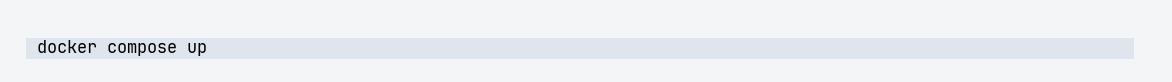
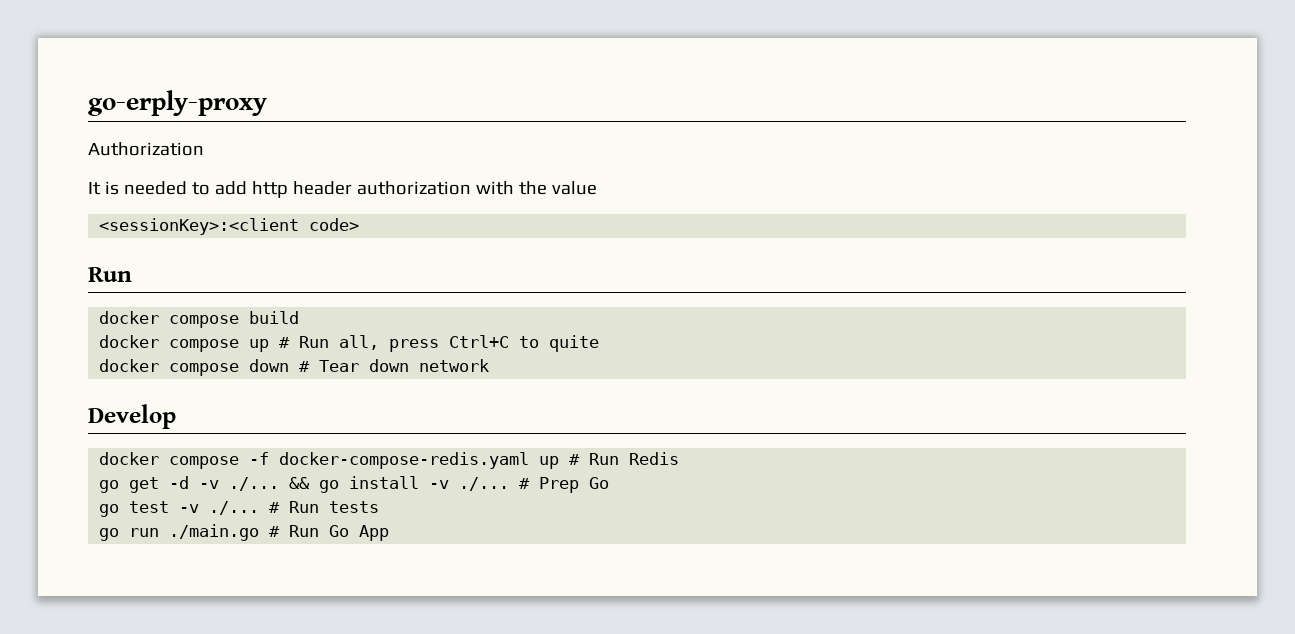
- docker compose up
+ go-erply-proxy
+ Authorization
+ It is needed to add http header authorization with the value
+ <sessionKey>:<client code>
+ Run
+ docker compose build
+ docker compose up # Run all, press Ctrl+C to quite
+ docker compose down # Tear down network
+ Develop
+ docker compose -f docker-compose-redis.yaml up # Run Redis
+ go get -d -v ./... && go install -v ./... # Prep Go
+ go test -v ./... # Run tests
+ go run ./main.go # Run Go App

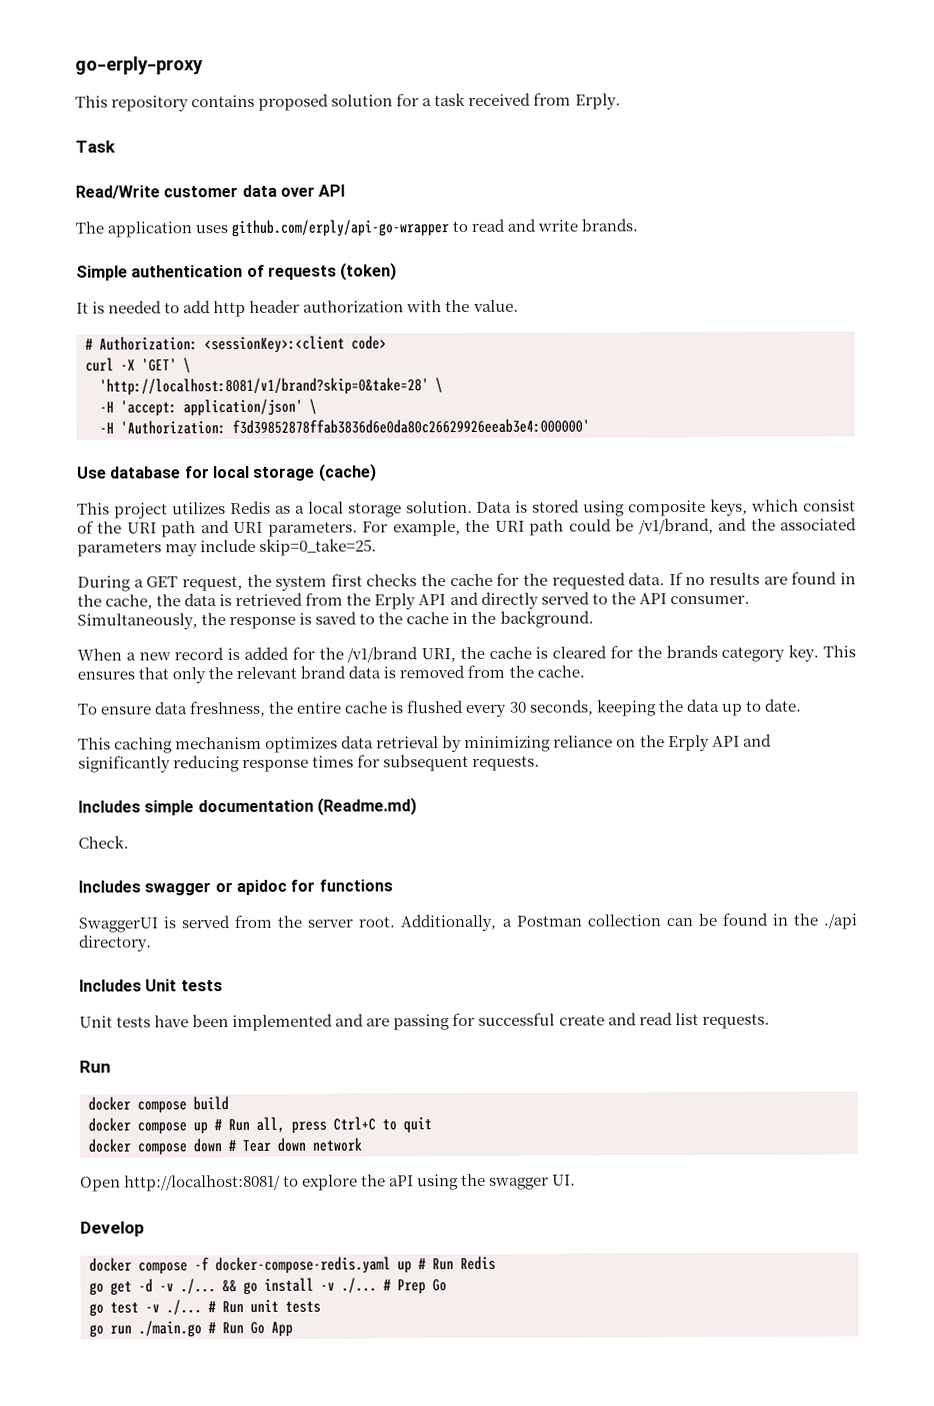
- Authorization
+ This repository contains proposed solution for a task received from Erply.
+ Task
+ Read/Write customer data over API
+ The application uses github.com/erply/api-go-wrapper to read and write brands.
+ Simple authentication of requests (token)
- It is needed to add http header authorization with the value
- <sessionKey>:<client code>
+ It is needed to add http header authorization with the value.
+ # Authorization: <sessionKey>:<client code>
+ curl -X 'GET' \
+ 'http://localhost:8081/v1/brand?skip=0&take=28' \
+ -H 'accept: application/json' \
+ -H 'Authorization: f3d39852878ffab3836d6e0da80c26629926eeab3e4:000000'
+ Use database for local storage (cache)
+ This project utilizes Redis as a local storage solution. Data is stored using composite keys, which consist of the URI path and URI parameters. For example, the URI path could be /v1/brand, and the associated parameters may include skip=0_take=25.
+ During a GET request, the system first checks the cache for the requested data. If no results are found in the cache, the data is retrieved from the Erply API and directly served to the API consumer. Simultaneously, the response is saved to the cache in the background.
+ When a new record is added for the /v1/brand URI, the cache is cleared for the brands category key. This ensures that only the relevant brand data is removed from the cache.
+ To ensure data freshness, the entire cache is flushed every 30 seconds, keeping the data up to date.
+ This caching mechanism optimizes data retrieval by minimizing reliance on the Erply API and significantly reducing response times for subsequent requests.
+ Includes simple documentation (Readme.md)
+ Check.
+ Includes swagger or apidoc for functions
+ SwaggerUI is served from the server root. Additionally, a Postman collection can be found in the ./api directory.
+ Includes Unit tests
+ Unit tests have been implemented and are passing for successful create and read list requests.
- docker compose up # Run all, press Ctrl+C to quite
+ docker compose up # Run all, press Ctrl+C to quit
+ Open http://localhost:8081/ to explore the aPI using the swagger UI.
- # Run tests
+ # Run unit tests

